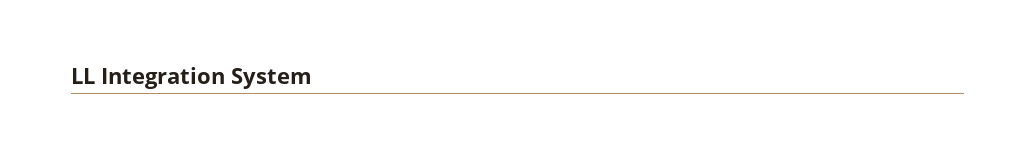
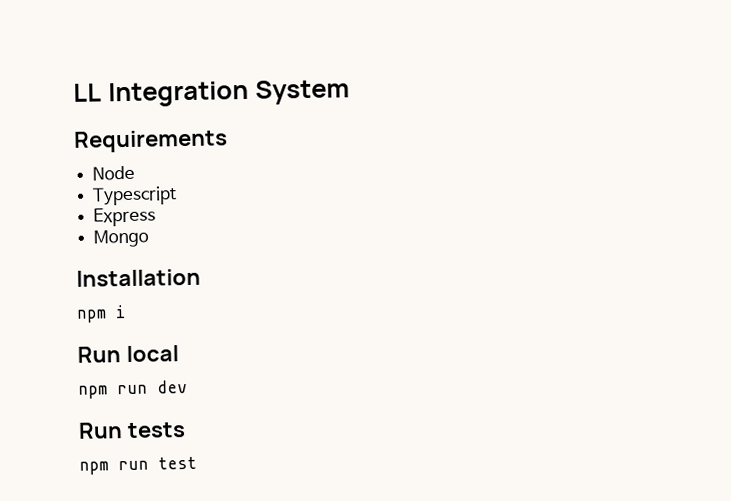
+ Requirements
+ Node
+ Typescript
+ Express
+ Mongo
+ Installation
+ npm i
+ Run local
+ npm run dev
+ Run tests
+ npm run test

